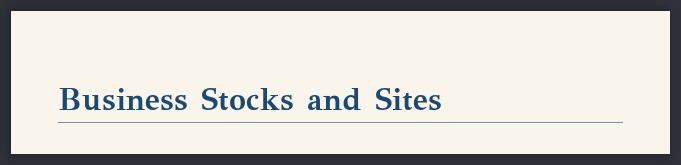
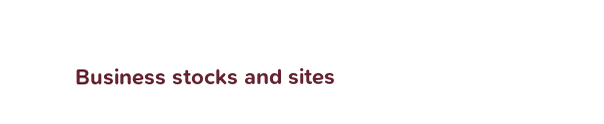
- Business Stocks and Sites
+ Business stocks and sites

